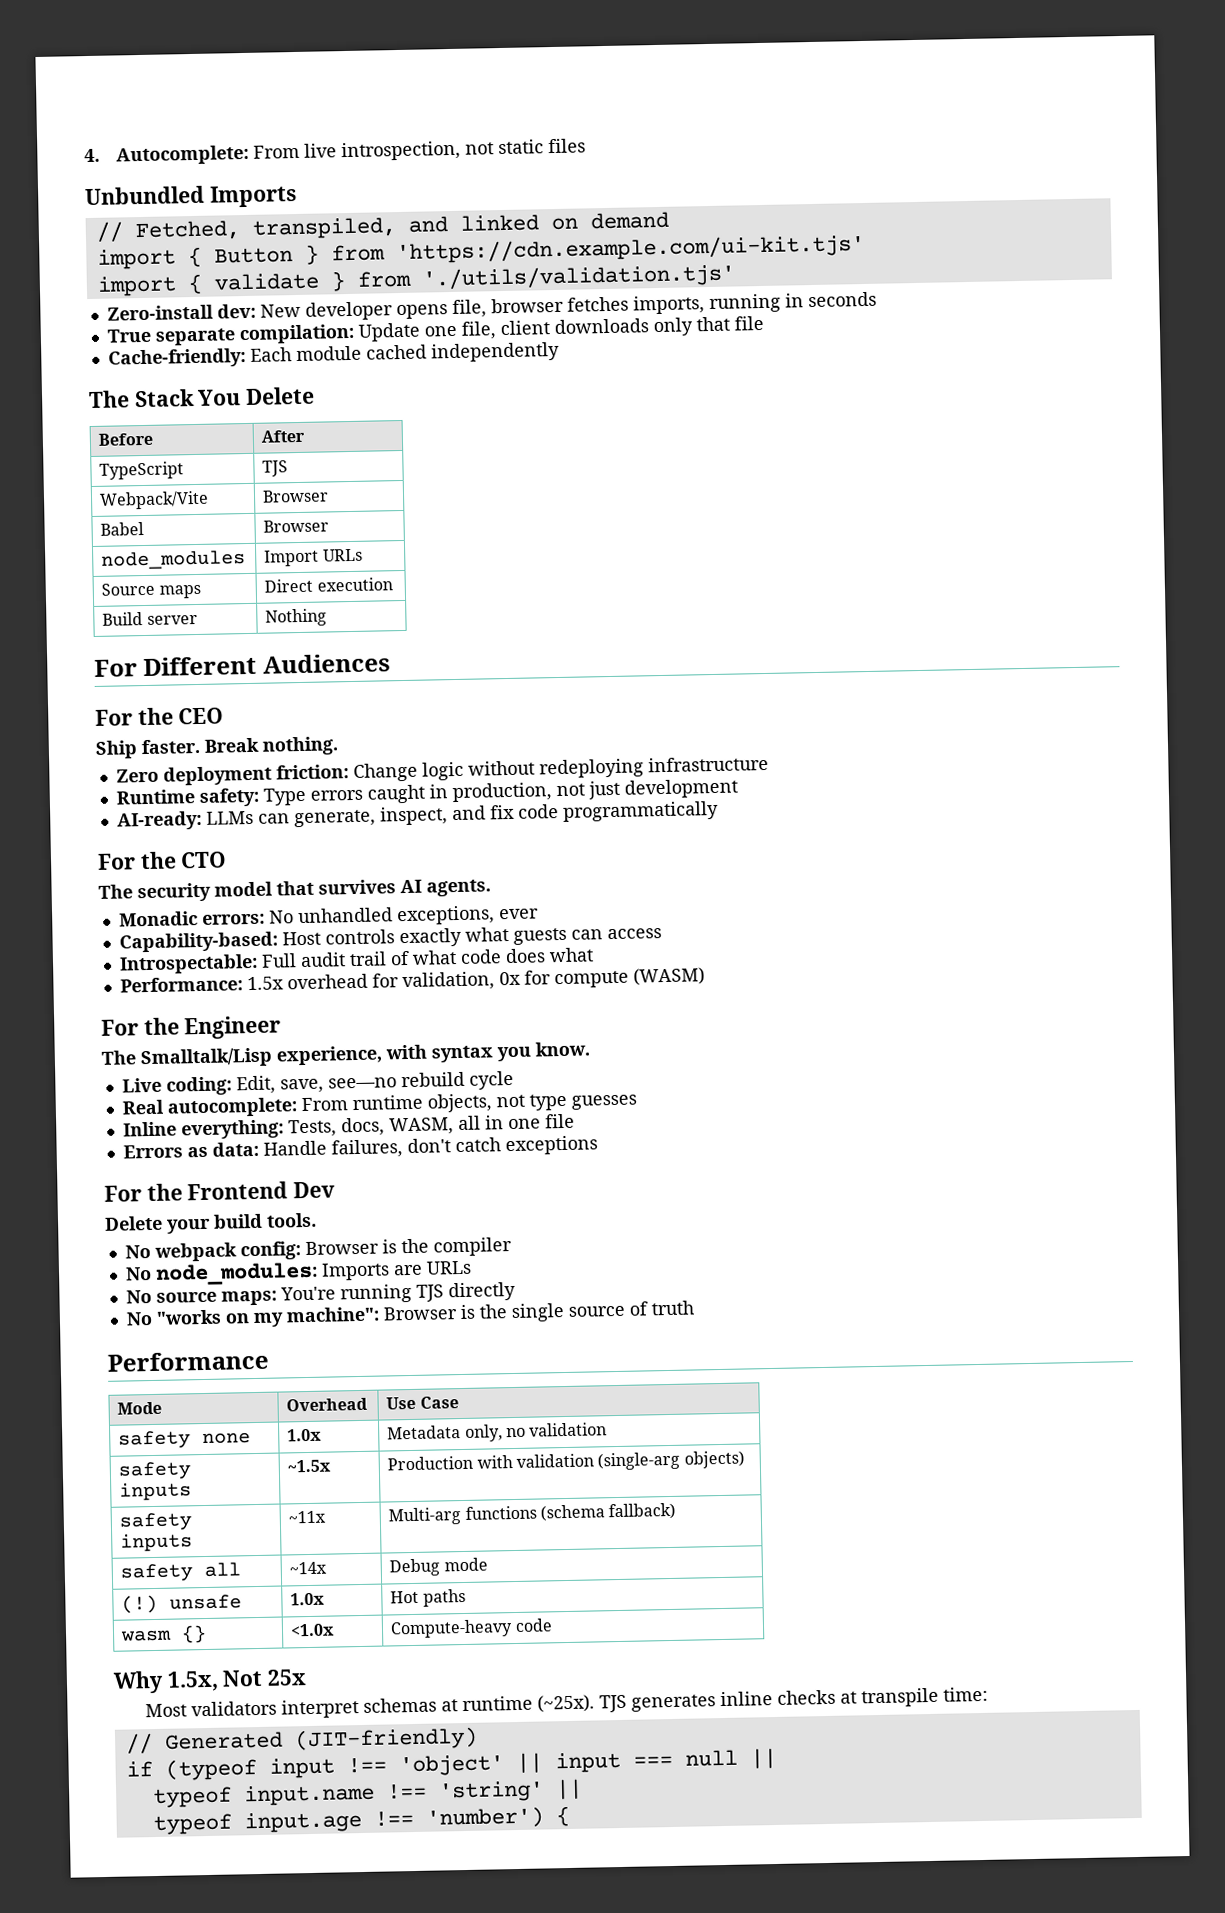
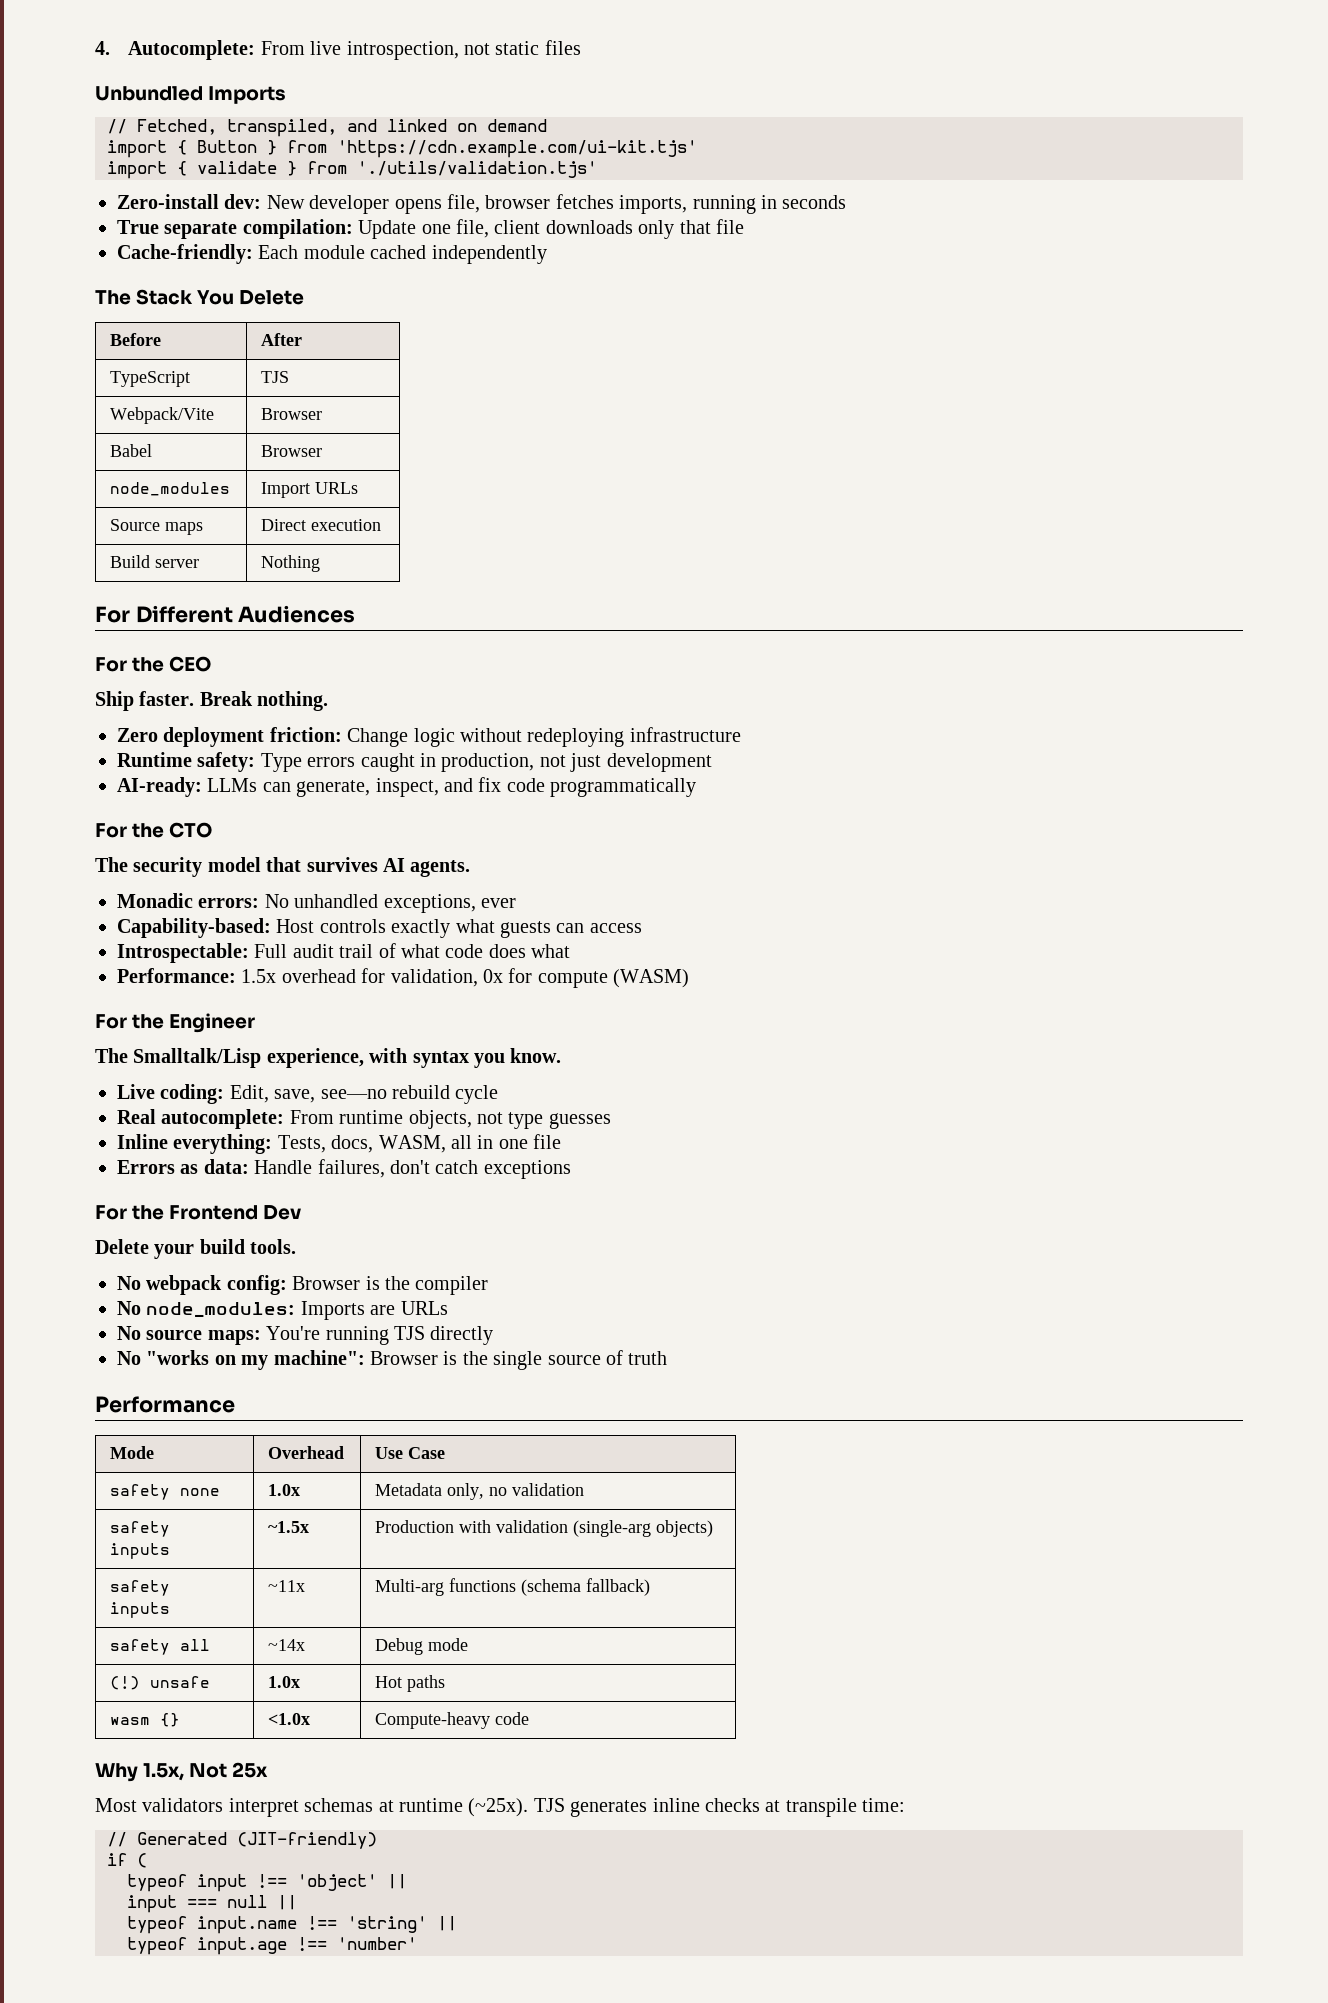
- if (typeof input !== 'object' || input === null ||
+ if (
+ typeof input !== 'object' ||
+ input === null ||
- typeof input.age !== 'number') {
+ typeof input.age !== 'number'

